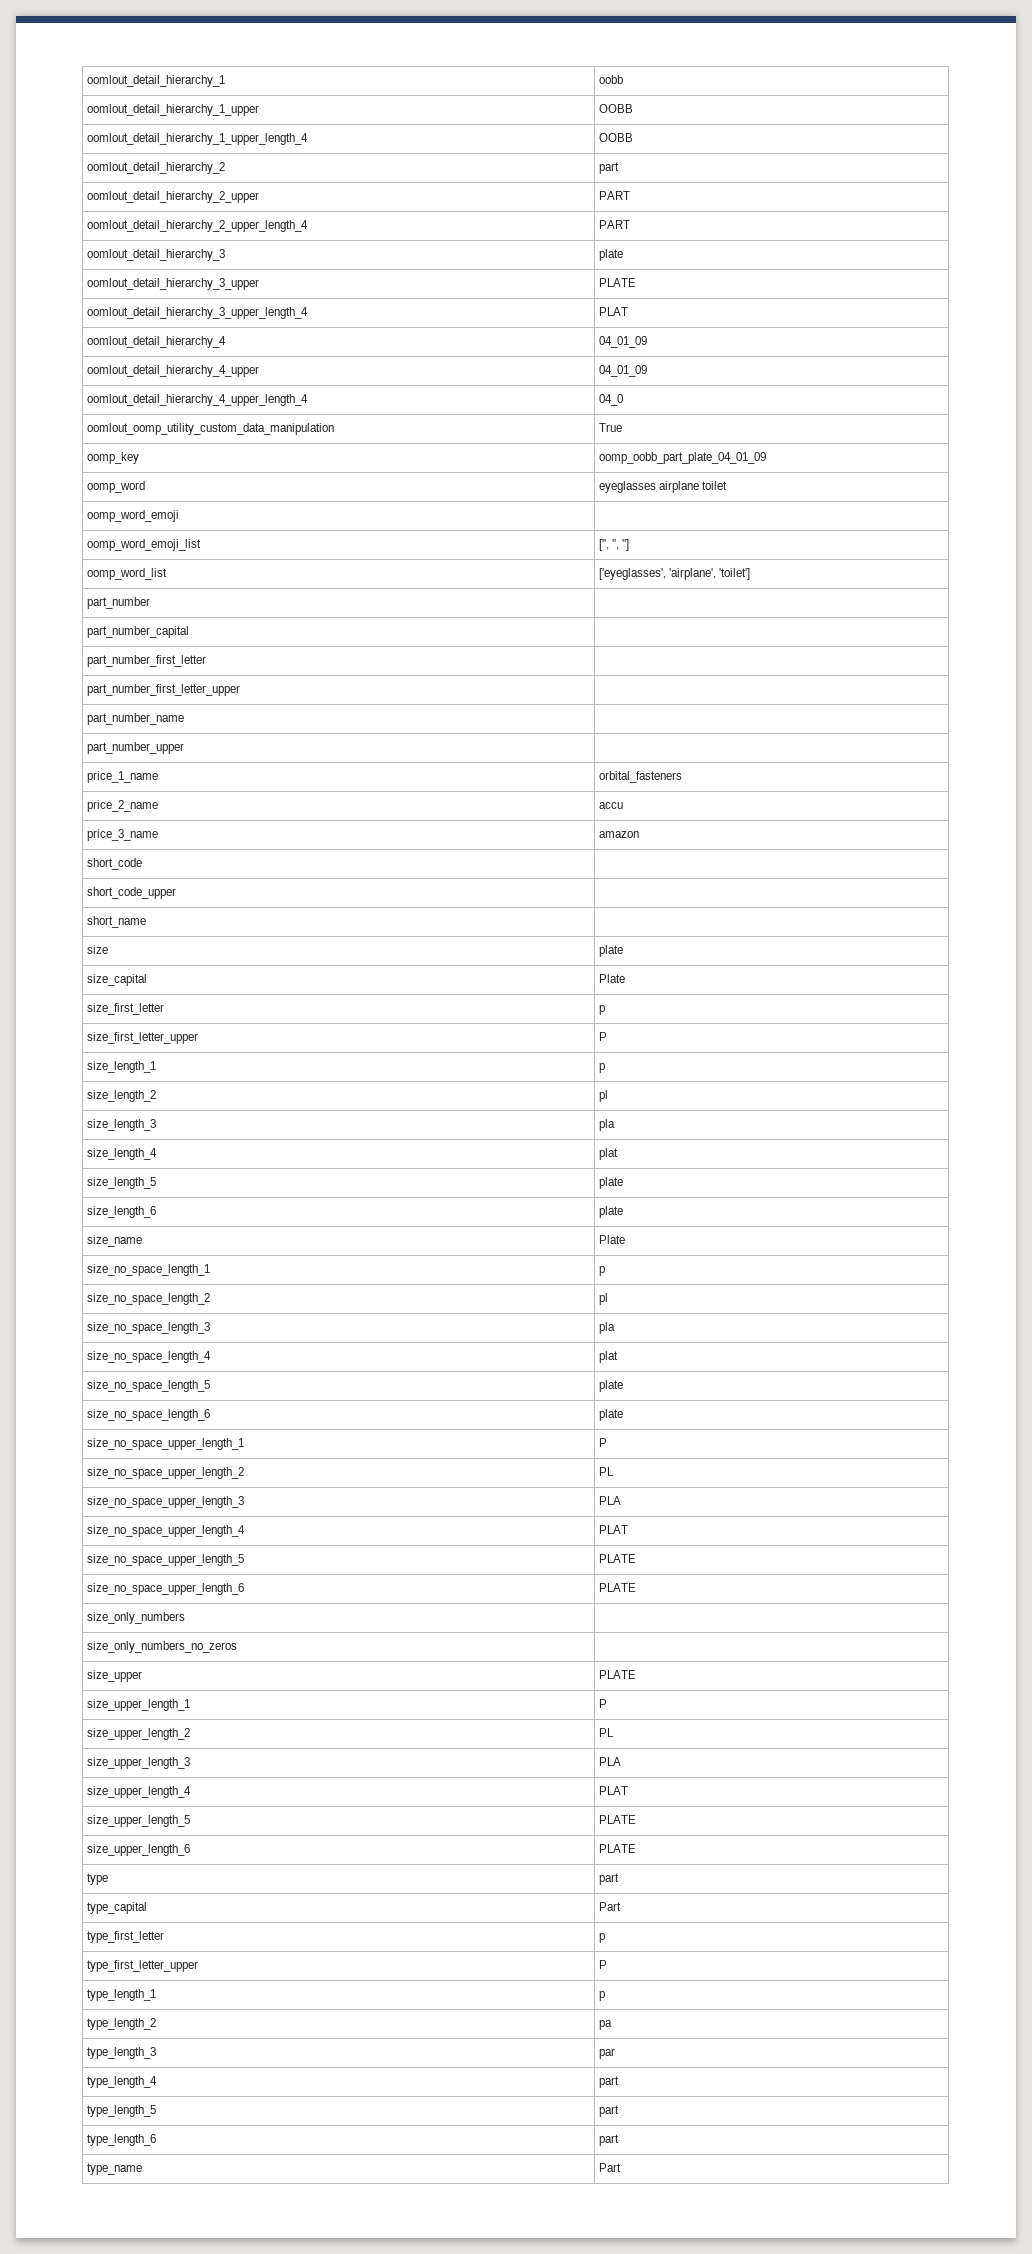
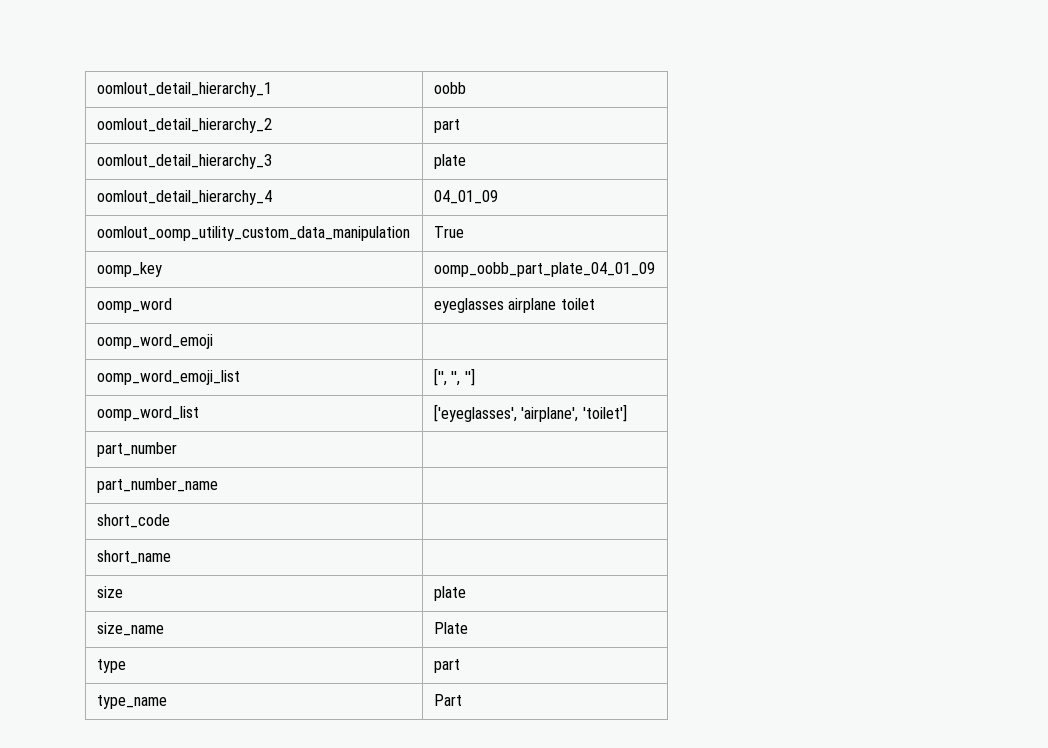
- oomlout_detail_hierarchy_1_upper | OOBB
- oomlout_detail_hierarchy_1_upper_length_4 | OOBB
  oomlout_detail_hierarchy_2 | part
- oomlout_detail_hierarchy_2_upper | PART
- oomlout_detail_hierarchy_2_upper_length_4 | PART
  oomlout_detail_hierarchy_3 | plate
- oomlout_detail_hierarchy_3_upper | PLATE
- oomlout_detail_hierarchy_3_upper_length_4 | PLAT
  oomlout_detail_hierarchy_4 | 04_01_09
- oomlout_detail_hierarchy_4_upper | 04_01_09
- oomlout_detail_hierarchy_4_upper_length_4 | 04_0
- part_number_capital |
- part_number_first_letter |
- part_number_first_letter_upper |
  part_number_name |
- part_number_upper |
- price_1_name | orbital_fasteners
- price_2_name | accu
- price_3_name | amazon
- short_code_upper |
- size_capital | Plate
- size_first_letter | p
- size_first_letter_upper | P
- size_length_1 | p
- size_length_2 | pl
- size_length_3 | pla
- size_length_4 | plat
- size_length_5 | plate
- size_length_6 | plate
  size_name | Plate
- size_no_space_length_1 | p
- size_no_space_length_2 | pl
- size_no_space_length_3 | pla
- size_no_space_length_4 | plat
- size_no_space_length_5 | plate
- size_no_space_length_6 | plate
- size_no_space_upper_length_1 | P
- size_no_space_upper_length_2 | PL
- size_no_space_upper_length_3 | PLA
- size_no_space_upper_length_4 | PLAT
- size_no_space_upper_length_5 | PLATE
- size_no_space_upper_length_6 | PLATE
- size_only_numbers |
- size_only_numbers_no_zeros |
- size_upper | PLATE
- size_upper_length_1 | P
- size_upper_length_2 | PL
- size_upper_length_3 | PLA
- size_upper_length_4 | PLAT
- size_upper_length_5 | PLATE
- size_upper_length_6 | PLATE
  type | part
- type_capital | Part
- type_first_letter | p
- type_first_letter_upper | P
- type_length_1 | p
- type_length_2 | pa
- type_length_3 | par
- type_length_4 | part
- type_length_5 | part
- type_length_6 | part

